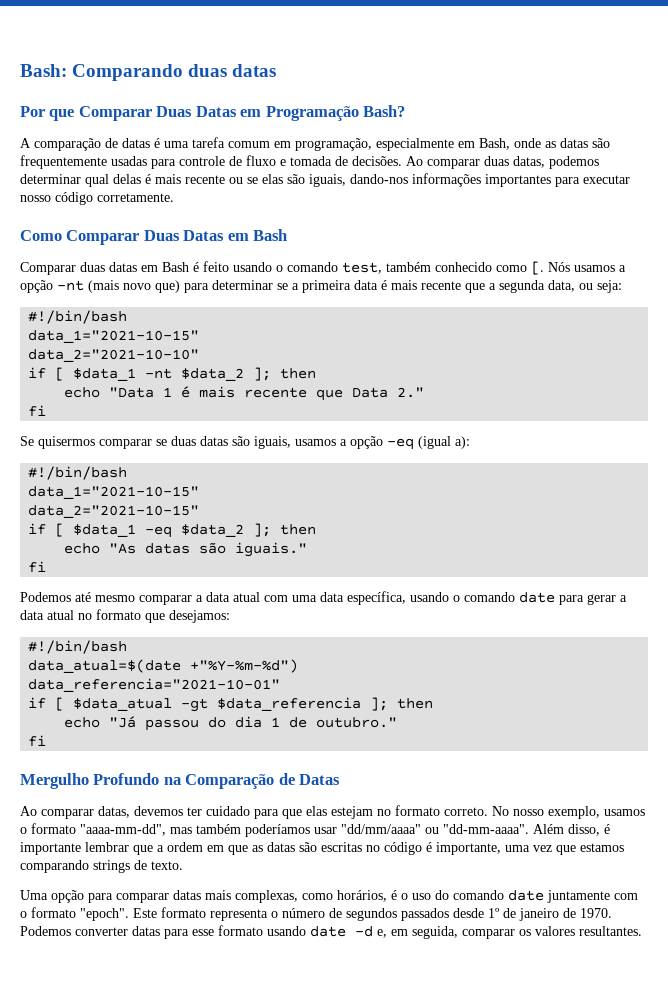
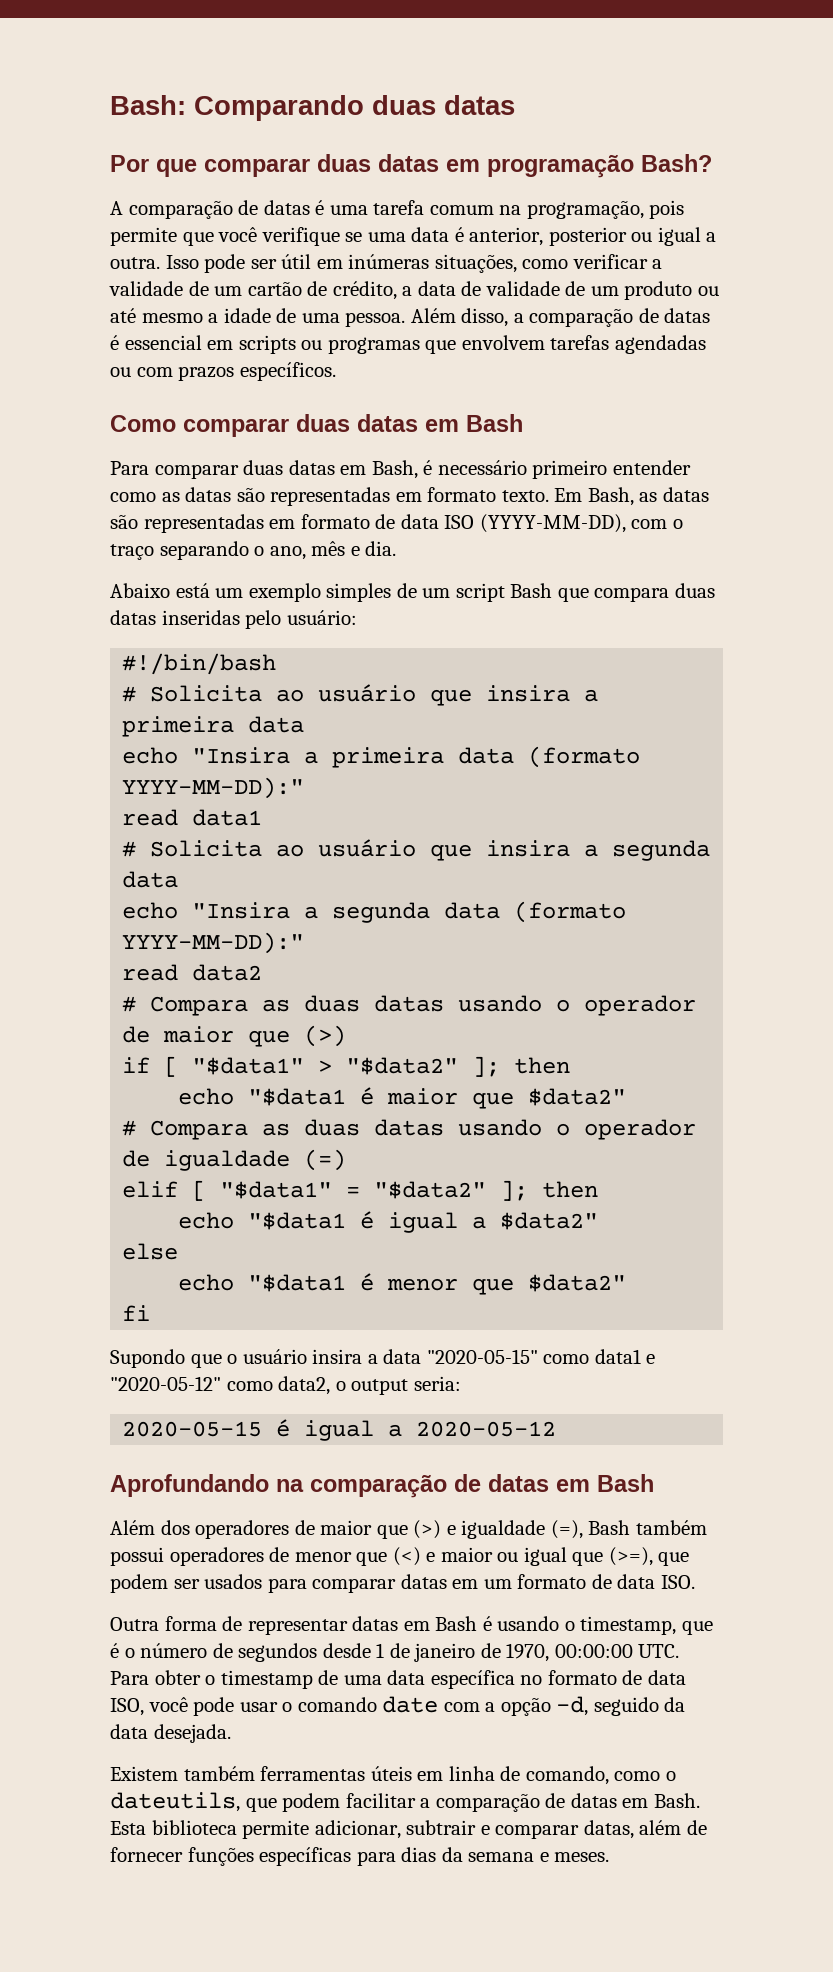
- Por que Comparar Duas Datas em Programação Bash?
+ Por que comparar duas datas em programação Bash?
- A comparação de datas é uma tarefa comum em programação, especialmente em Bash, onde as datas são frequentemente usadas para controle de fluxo e tomada de decisões. Ao comparar duas datas, podemos determinar qual delas é mais recente ou se elas são iguais, dando-nos informações importantes para executar nosso código corretamente.
- Como Comparar Duas Datas em Bash
- Comparar duas datas em Bash é feito usando o comando test, também conhecido como [. Nós usamos a opção -nt (mais novo que) para determinar se a primeira data é mais recente que a segunda data, ou seja:
+ A comparação de datas é uma tarefa comum na programação, pois permite que você verifique se uma data é anterior, posterior ou igual a outra. Isso pode ser útil em inúmeras situações, como verificar a validade de um cartão de crédito, a data de validade de um produto ou até mesmo a idade de uma pessoa. Além disso, a comparação de datas é essencial em scripts ou programas que envolvem tarefas agendadas ou com prazos específicos.
+ Como comparar duas datas em Bash
+ Para comparar duas datas em Bash, é necessário primeiro entender como as datas são representadas em formato texto. Em Bash, as datas são representadas em formato de data ISO (YYYY-MM-DD), com o traço separando o ano, mês e dia.
+ Abaixo está um exemplo simples de um script Bash que compara duas datas inseridas pelo usuário:
  #!/bin/bash
- data_1="2021-10-15"
- data_2="2021-10-10"
- if [ $data_1 -nt $data_2 ]; then
- echo "Data 1 é mais recente que Data 2."
+ # Solicita ao usuário que insira a primeira data
+ echo "Insira a primeira data (formato YYYY-MM-DD):"
+ read data1
+ # Solicita ao usuário que insira a segunda data
+ echo "Insira a segunda data (formato YYYY-MM-DD):"
+ read data2
+ # Compara as duas datas usando o operador de maior que (>)
+ if [ "$data1" > "$data2" ]; then
+ echo "$data1 é maior que $data2"
+ # Compara as duas datas usando o operador de igualdade (=)
+ elif [ "$data1" = "$data2" ]; then
+ echo "$data1 é igual a $data2"
+ else
+ echo "$data1 é menor que $data2"
  fi
- Se quisermos comparar se duas datas são iguais, usamos a opção -eq (igual a):
- #!/bin/bash
- data_1="2021-10-15"
- data_2="2021-10-15"
- if [ $data_1 -eq $data_2 ]; then
- echo "As datas são iguais."
- fi
- Podemos até mesmo comparar a data atual com uma data específica, usando o comando date para gerar a data atual no formato que desejamos:
- #!/bin/bash
- data_atual=$(date +"%Y-%m-%d")
- data_referencia="2021-10-01"
- if [ $data_atual -gt $data_referencia ]; then
- echo "Já passou do dia 1 de outubro."
- fi
- Mergulho Profundo na Comparação de Datas
- Ao comparar datas, devemos ter cuidado para que elas estejam no formato correto. No nosso exemplo, usamos o formato "aaaa-mm-dd", mas também poderíamos usar "dd/mm/aaaa" ou "dd-mm-aaaa". Além disso, é importante lembrar que a ordem em que as datas são escritas no código é importante, uma vez que estamos comparando strings de texto.
- Uma opção para comparar datas mais complexas, como horários, é o uso do comando date juntamente com o formato "epoch". Este formato representa o número de segundos passados desde 1º de janeiro de 1970. Podemos converter datas para esse formato usando date -d e, em seguida, comparar os valores resultantes.
+ Supondo que o usuário insira a data "2020-05-15" como data1 e "2020-05-12" como data2, o output seria:
+ 2020-05-15 é igual a 2020-05-12
+ Aprofundando na comparação de datas em Bash
+ Além dos operadores de maior que (>) e igualdade (=), Bash também possui operadores de menor que (<) e maior ou igual que (>=), que podem ser usados para comparar datas em um formato de data ISO.
+ Outra forma de representar datas em Bash é usando o timestamp, que é o número de segundos desde 1 de janeiro de 1970, 00:00:00 UTC. Para obter o timestamp de uma data específica no formato de data ISO, você pode usar o comando date com a opção -d, seguido da data desejada.
+ Existem também ferramentas úteis em linha de comando, como o dateutils, que podem facilitar a comparação de datas em Bash. Esta biblioteca permite adicionar, subtrair e comparar datas, além de fornecer funções específicas para dias da semana e meses.

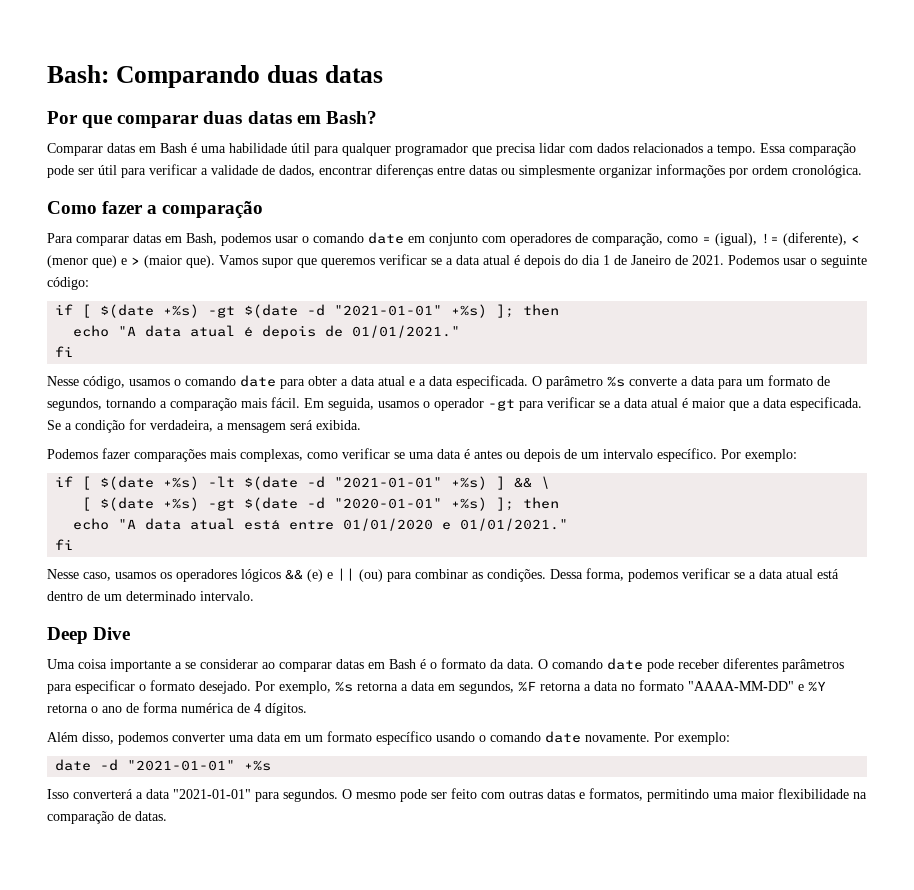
- Por que comparar duas datas em programação Bash?
+ Por que comparar duas datas em Bash?
- A comparação de datas é uma tarefa comum na programação, pois permite que você verifique se uma data é anterior, posterior ou igual a outra. Isso pode ser útil em inúmeras situações, como verificar a validade de um cartão de crédito, a data de validade de um produto ou até mesmo a idade de uma pessoa. Além disso, a comparação de datas é essencial em scripts ou programas que envolvem tarefas agendadas ou com prazos específicos.
- Como comparar duas datas em Bash
- Para comparar duas datas em Bash, é necessário primeiro entender como as datas são representadas em formato texto. Em Bash, as datas são representadas em formato de data ISO (YYYY-MM-DD), com o traço separando o ano, mês e dia.
- Abaixo está um exemplo simples de um script Bash que compara duas datas inseridas pelo usuário:
- #!/bin/bash
- # Solicita ao usuário que insira a primeira data
- echo "Insira a primeira data (formato YYYY-MM-DD):"
- read data1
- # Solicita ao usuário que insira a segunda data
- echo "Insira a segunda data (formato YYYY-MM-DD):"
- read data2
- # Compara as duas datas usando o operador de maior que (>)
- if [ "$data1" > "$data2" ]; then
- echo "$data1 é maior que $data2"
- # Compara as duas datas usando o operador de igualdade (=)
- elif [ "$data1" = "$data2" ]; then
- echo "$data1 é igual a $data2"
- else
- echo "$data1 é menor que $data2"
+ Comparar datas em Bash é uma habilidade útil para qualquer programador que precisa lidar com dados relacionados a tempo. Essa comparação pode ser útil para verificar a validade de dados, encontrar diferenças entre datas ou simplesmente organizar informações por ordem cronológica.
+ Como fazer a comparação
+ Para comparar datas em Bash, podemos usar o comando date em conjunto com operadores de comparação, como = (igual), != (diferente), < (menor que) e > (maior que). Vamos supor que queremos verificar se a data atual é depois do dia 1 de Janeiro de 2021. Podemos usar o seguinte código:
+ if [ $(date +%s) -gt $(date -d "2021-01-01" +%s) ]; then
+ echo "A data atual é depois de 01/01/2021."
  fi
- Supondo que o usuário insira a data "2020-05-15" como data1 e "2020-05-12" como data2, o output seria:
- 2020-05-15 é igual a 2020-05-12
- Aprofundando na comparação de datas em Bash
- Além dos operadores de maior que (>) e igualdade (=), Bash também possui operadores de menor que (<) e maior ou igual que (>=), que podem ser usados para comparar datas em um formato de data ISO.
- Outra forma de representar datas em Bash é usando o timestamp, que é o número de segundos desde 1 de janeiro de 1970, 00:00:00 UTC. Para obter o timestamp de uma data específica no formato de data ISO, você pode usar o comando date com a opção -d, seguido da data desejada.
- Existem também ferramentas úteis em linha de comando, como o dateutils, que podem facilitar a comparação de datas em Bash. Esta biblioteca permite adicionar, subtrair e comparar datas, além de fornecer funções específicas para dias da semana e meses.
+ Nesse código, usamos o comando date para obter a data atual e a data especificada. O parâmetro %s converte a data para um formato de segundos, tornando a comparação mais fácil. Em seguida, usamos o operador -gt para verificar se a data atual é maior que a data especificada. Se a condição for verdadeira, a mensagem será exibida.
+ Podemos fazer comparações mais complexas, como verificar se uma data é antes ou depois de um intervalo específico. Por exemplo:
+ if [ $(date +%s) -lt $(date -d "2021-01-01" +%s) ] && \
+ [ $(date +%s) -gt $(date -d "2020-01-01" +%s) ]; then
+ echo "A data atual está entre 01/01/2020 e 01/01/2021."
+ fi
+ Nesse caso, usamos os operadores lógicos && (e) e || (ou) para combinar as condições. Dessa forma, podemos verificar se a data atual está dentro de um determinado intervalo.
+ Deep Dive
+ Uma coisa importante a se considerar ao comparar datas em Bash é o formato da data. O comando date pode receber diferentes parâmetros para especificar o formato desejado. Por exemplo, %s retorna a data em segundos, %F retorna a data no formato "AAAA-MM-DD" e %Y retorna o ano de forma numérica de 4 dígitos.
+ Além disso, podemos converter uma data em um formato específico usando o comando date novamente. Por exemplo:
+ date -d "2021-01-01" +%s
+ Isso converterá a data "2021-01-01" para segundos. O mesmo pode ser feito com outras datas e formatos, permitindo uma maior flexibilidade na comparação de datas.

